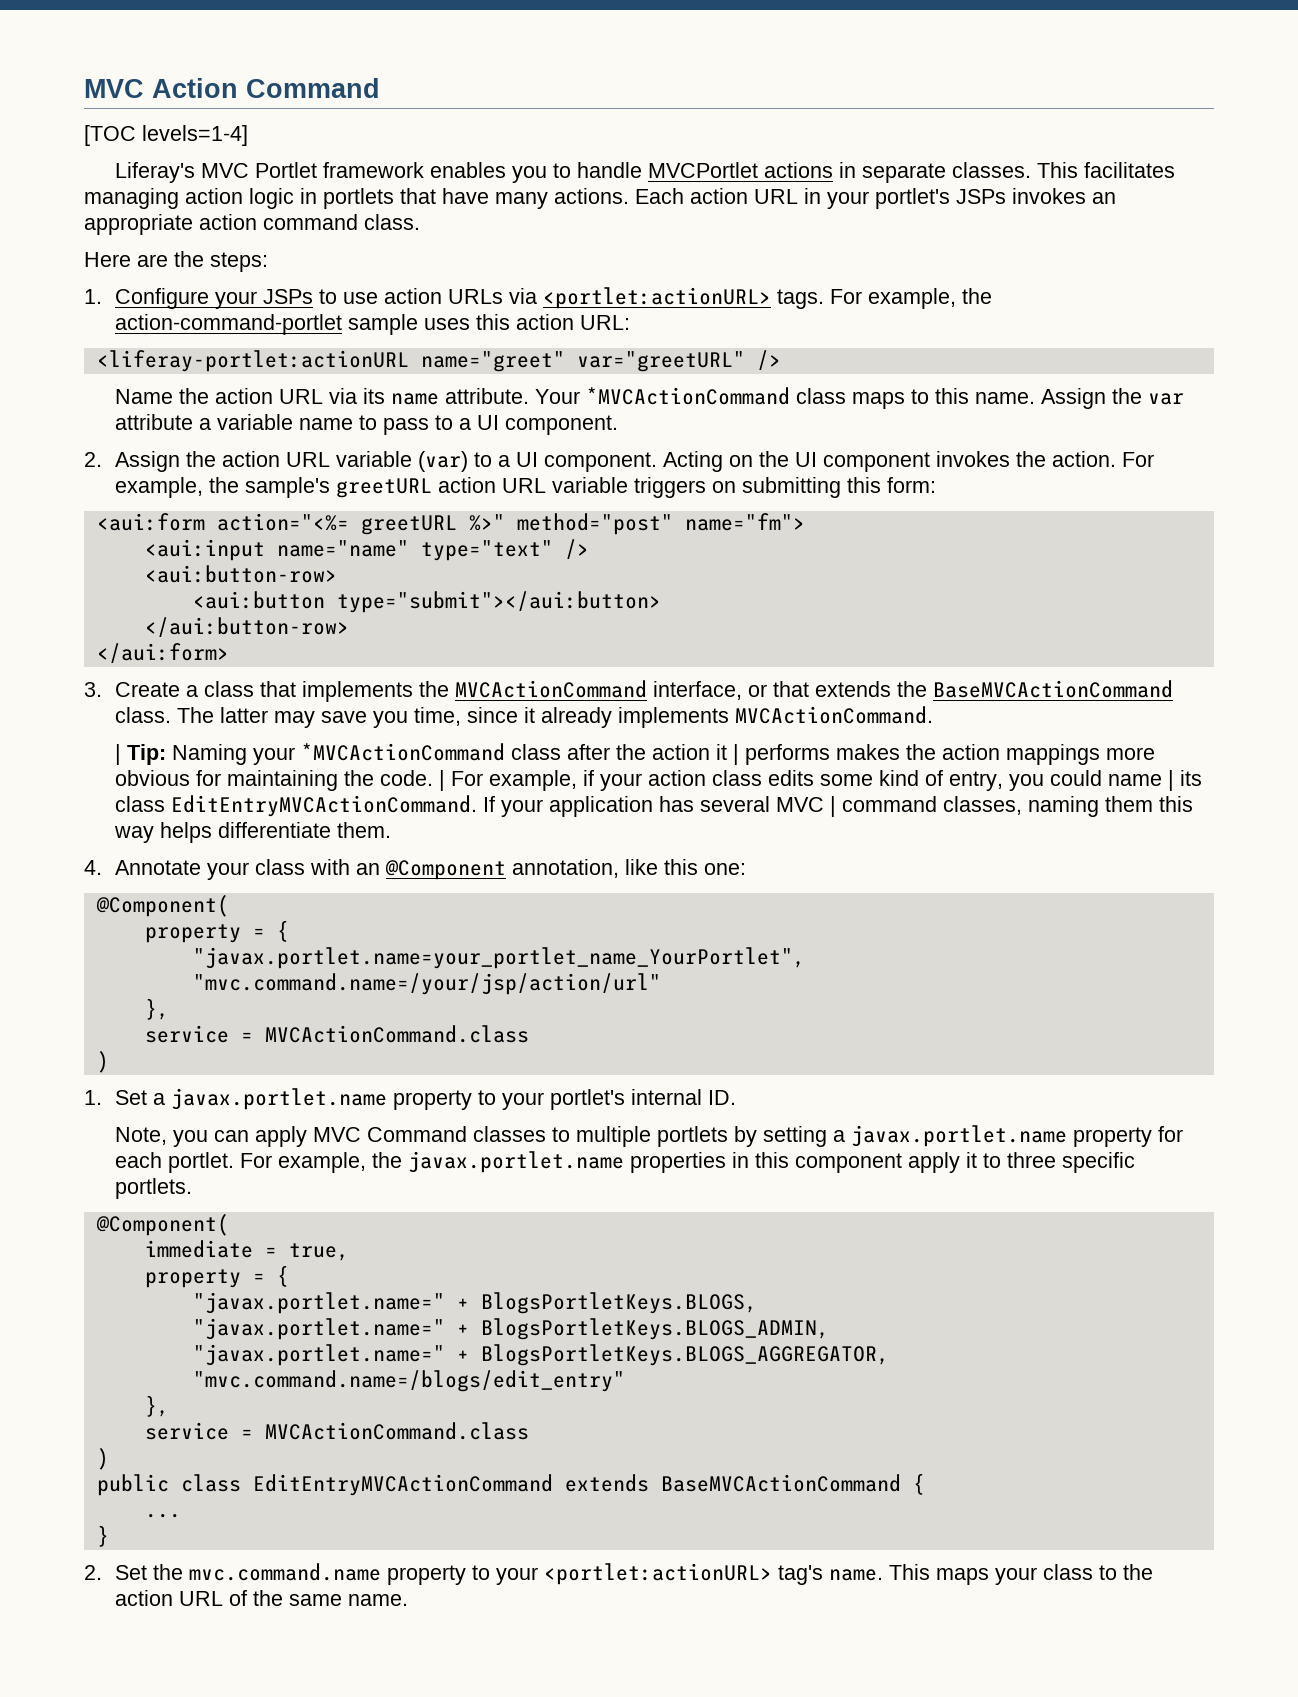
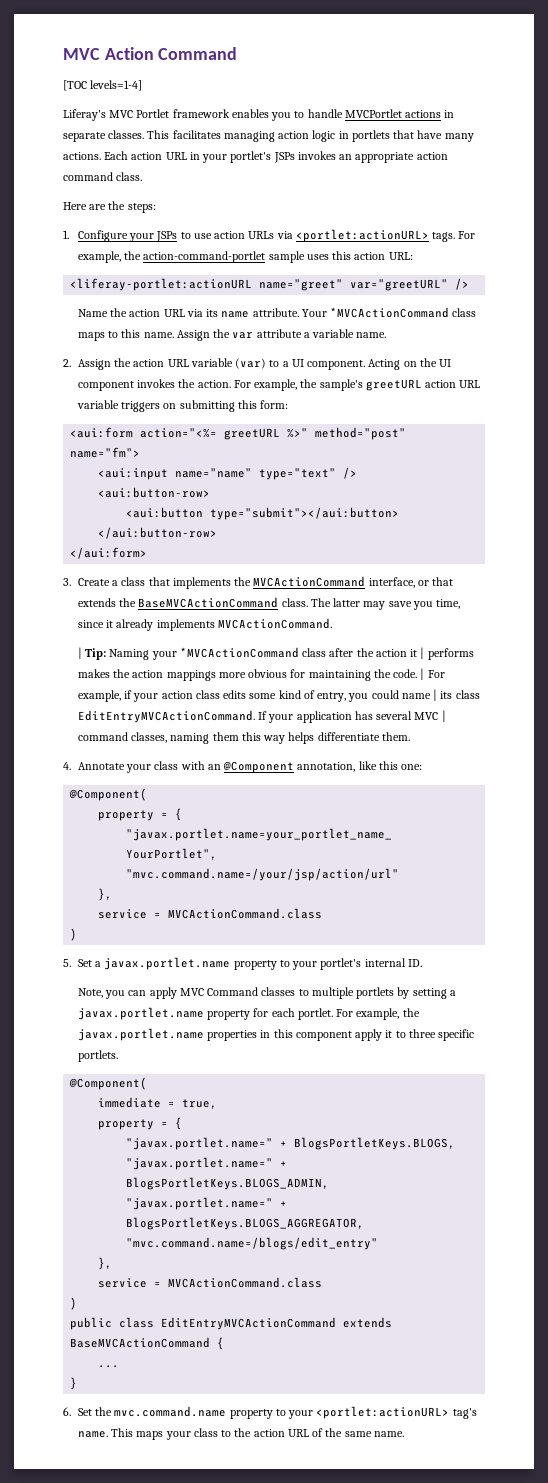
- Assign the var attribute a variable name to pass to a UI component.
+ Assign the var attribute a variable name.
- 1. Set a javax.portlet.name property to your portlet's internal ID.
+ 5. Set a javax.portlet.name property to your portlet's internal ID.
- 2. Set the mvc.command.name property to your <portlet:actionURL> tag's name.
+ 6. Set the mvc.command.name property to your <portlet:actionURL> tag's name.

